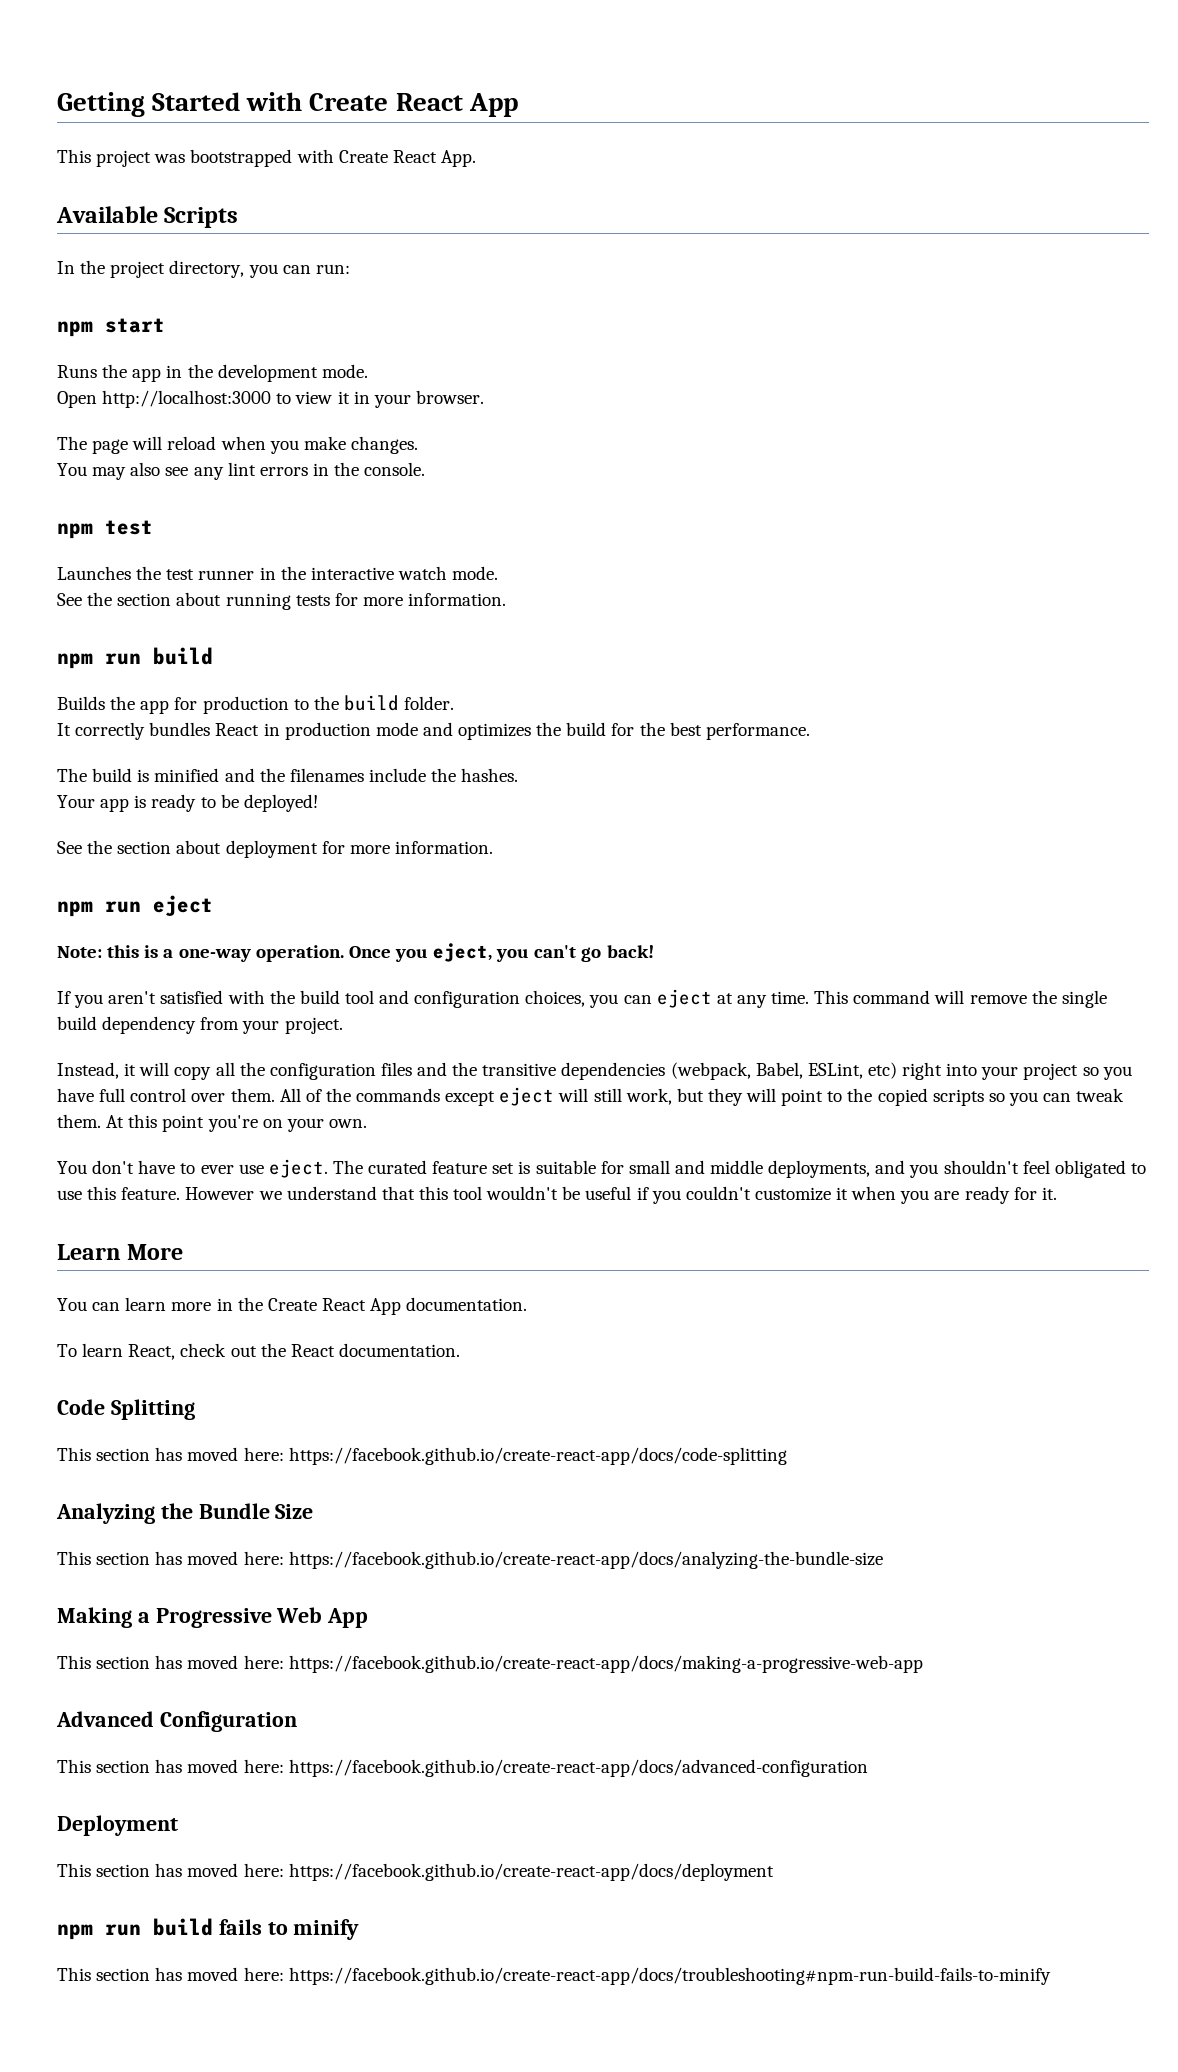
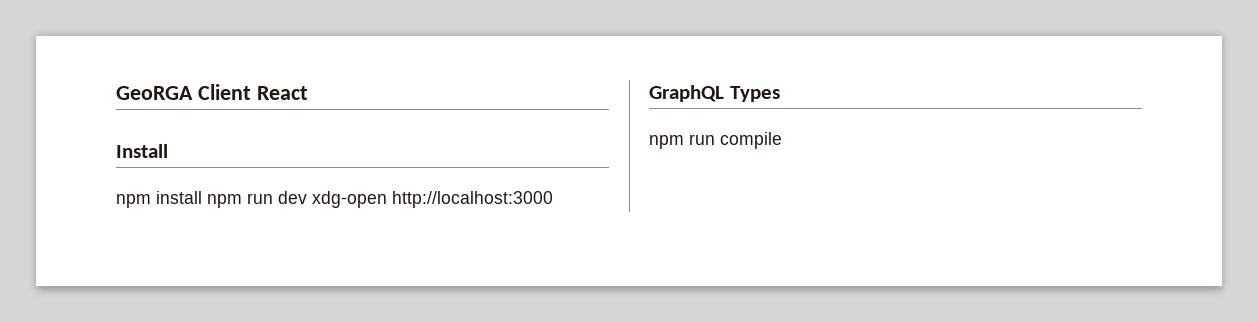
- Getting Started with Create React App
- This project was bootstrapped with Create React App.
- Available Scripts
- In the project directory, you can run:
- npm start
- Runs the app in the development mode.
- Open http://localhost:3000 to view it in your browser.
- The page will reload when you make changes.
- You may also see any lint errors in the console.
- npm test
- Launches the test runner in the interactive watch mode.
- See the section about running tests for more information.
- npm run build
- Builds the app for production to the build folder.
- It correctly bundles React in production mode and optimizes the build for the best performance.
- The build is minified and the filenames include the hashes.
- Your app is ready to be deployed!
- See the section about deployment for more information.
- npm run eject
- Note: this is a one-way operation. Once you eject, you can't go back!
- If you aren't satisfied with the build tool and configuration choices, you can eject at any time. This command will remove the single build dependency from your project.
- Instead, it will copy all the configuration files and the transitive dependencies (webpack, Babel, ESLint, etc) right into your project so you have full control over them. All of the commands except eject will still work, but they will point to the copied scripts so you can tweak them. At this point you're on your own.
- You don't have to ever use eject. The curated feature set is suitable for small and middle deployments, and you shouldn't feel obligated to use this feature. However we understand that this tool wouldn't be useful if you couldn't customize it when you are ready for it.
- Learn More
- You can learn more in the Create React App documentation.
- To learn React, check out the React documentation.
- Code Splitting
- This section has moved here: https://facebook.github.io/create-react-app/docs/code-splitting
- Analyzing the Bundle Size
- This section has moved here: https://facebook.github.io/create-react-app/docs/analyzing-the-bundle-size
- Making a Progressive Web App
- This section has moved here: https://facebook.github.io/create-react-app/docs/making-a-progressive-web-app
- Advanced Configuration
- This section has moved here: https://facebook.github.io/create-react-app/docs/advanced-configuration
- Deployment
- This section has moved here: https://facebook.github.io/create-react-app/docs/deployment
- npm run build fails to minify
- This section has moved here: https://facebook.github.io/create-react-app/docs/troubleshooting#npm-run-build-fails-to-minify
+ GeoRGA Client React
+ Install
+ npm install npm run dev xdg-open http://localhost:3000
+ GraphQL Types
+ npm run compile

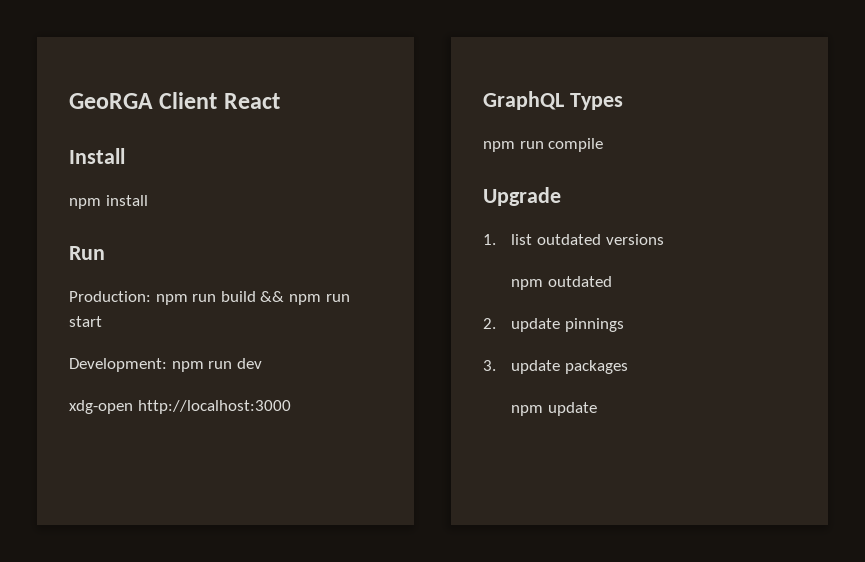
- npm install npm run dev xdg-open http://localhost:3000
+ npm install
+ Run
+ Production: npm run build && npm run start
+ Development: npm run dev
+ xdg-open http://localhost:3000
+ Upgrade
+ 1. list outdated versions
+ npm outdated
+ 2. update pinnings
+ 3. update packages
+ npm update

